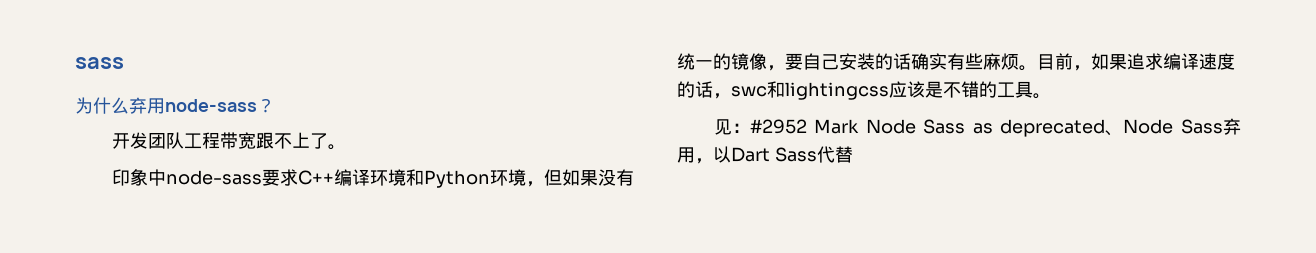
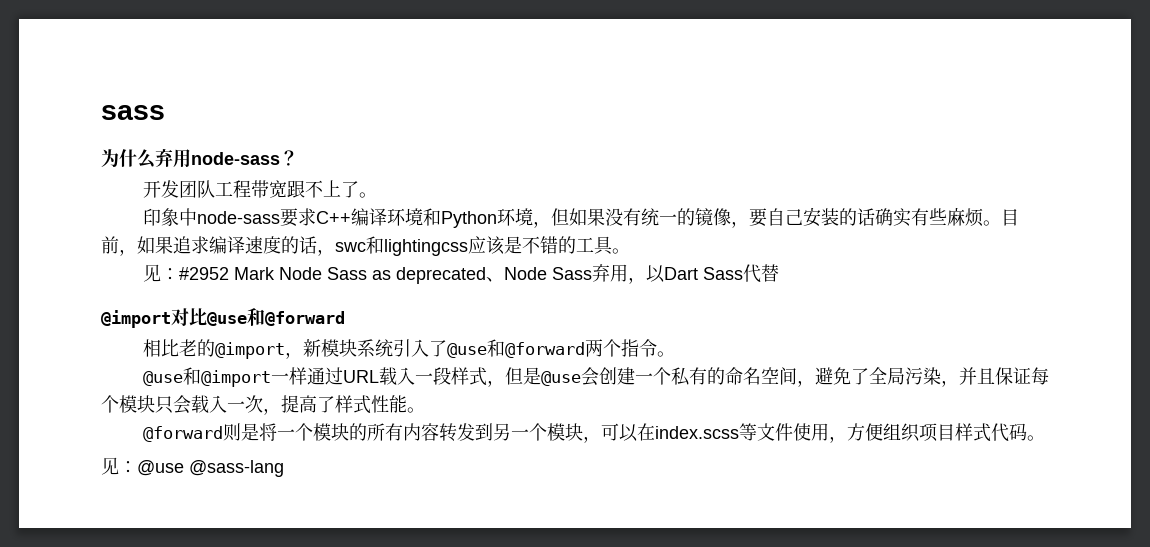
+ @import对比@use和@forward
+ 相比老的@import，新模块系统引入了@use和@forward两个指令。
+ @use和@import一样通过URL载入一段样式，但是@use会创建一个私有的命名空间，避免了全局污染，并且保证每个模块只会载入一次，提高了样式性能。
+ @forward则是将一个模块的所有内容转发到另一个模块，可以在index.scss等文件使用，方便组织项目样式代码。
+ 见：@use @sass-lang

